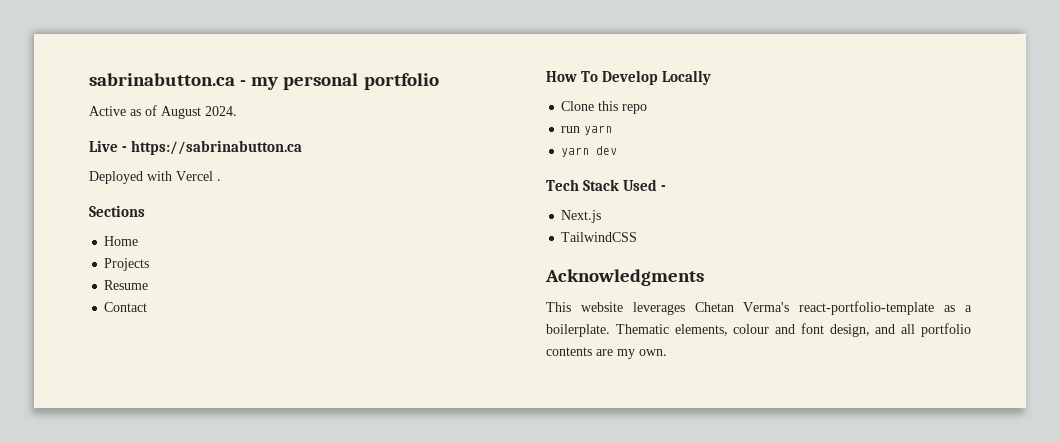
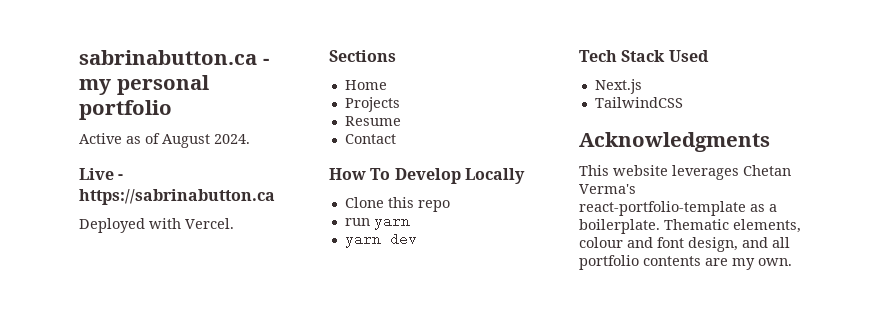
- Deployed with Vercel .
+ Deployed with Vercel.
- Tech Stack Used -
+ Tech Stack Used

